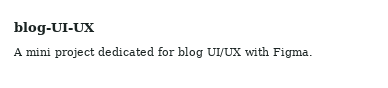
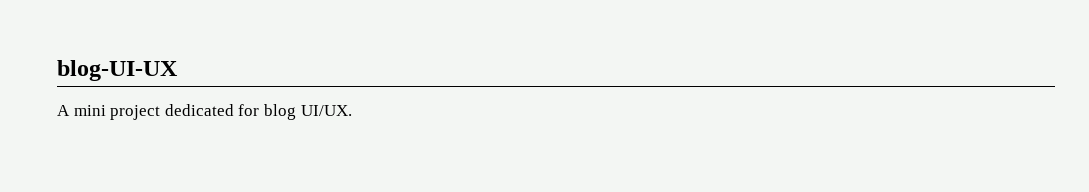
- A mini project dedicated for blog UI/UX with Figma.
+ A mini project dedicated for blog UI/UX.

